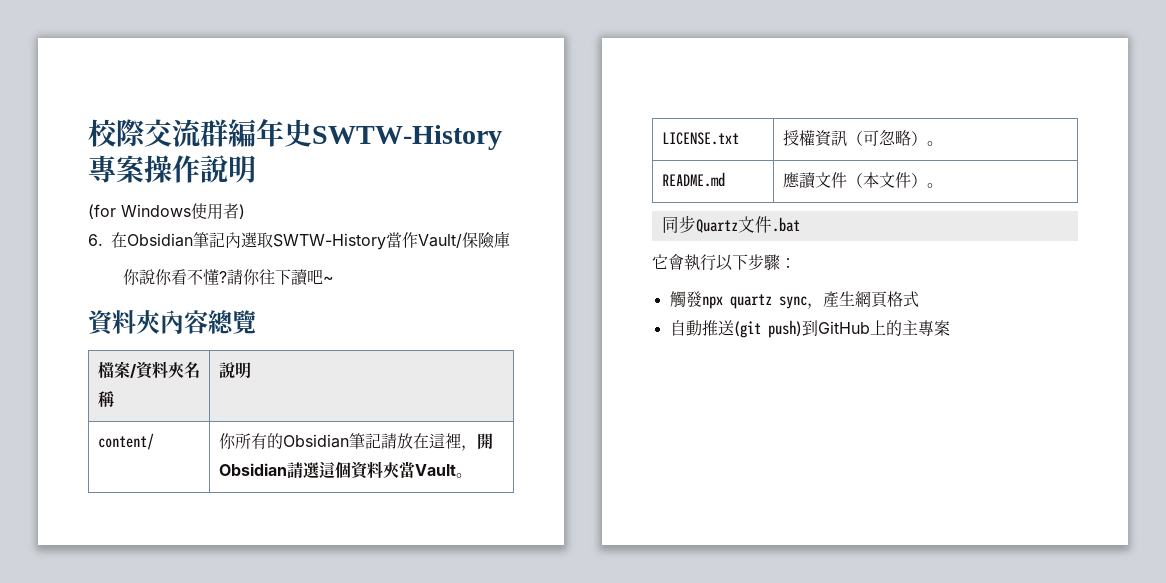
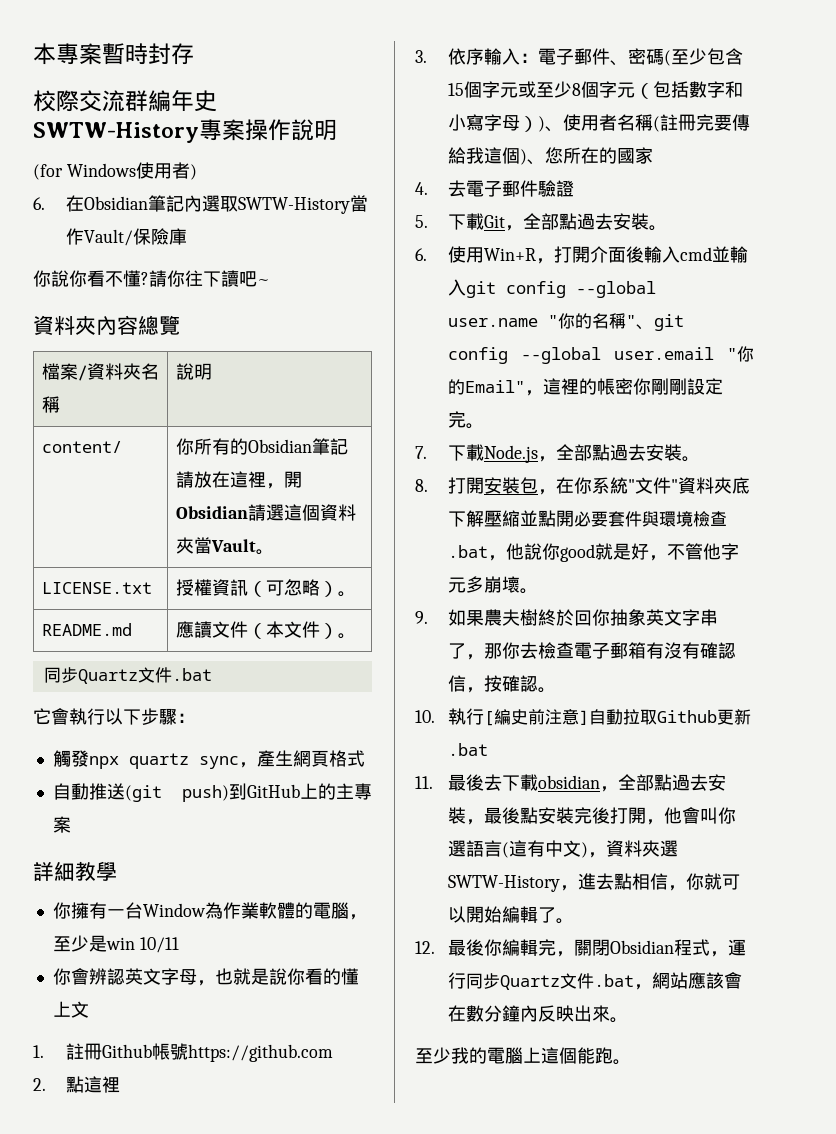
+ 本專案暫時封存
+ 詳細教學
+ 你擁有一台Window為作業軟體的電腦，至少是win 10/11
+ 你會辨認英文字母，也就是說你看的懂上文
+ 1.註冊Github帳號https://github.com
+ 2.點這裡
+ 3.依序輸入：電子郵件、密碼(至少包含15個字元或至少8個字元（包括數字和小寫字母）)、使用者名稱(註冊完要傳給我這個)、您所在的國家
+ 4.去電子郵件驗證
+ 5.下載Git，全部點過去安裝。
+ 6.使用Win+R，打開介面後輸入cmd並輸入git config --global user.name "你的名稱"、git config --global user.email "你的Email"，這裡的帳密你剛剛設定完。
+ 7.下載Node.js，全部點過去安裝。
+ 8.打開安裝包，在你系統"文件"資料夾底下解壓縮並點開必要套件與環境檢查.bat，他說你good就是好，不管他字元多崩壞。
+ 9.如果農夫樹終於回你抽象英文字串了，那你去檢查電子郵箱有沒有確認信，按確認。
+ 10.執行[編史前注意]自動拉取Github更新.bat
+ 11.最後去下載obsidian，全部點過去安裝，最後點安裝完後打開，他會叫你選語言(這有中文)，資料夾選SWTW-History，進去點相信，你就可以開始編輯了。
+ 12.最後你編輯完，關閉Obsidian程式，運行同步Quartz文件.bat，網站應該會在數分鐘內反映出來。
+ 至少我的電腦上這個能跑。

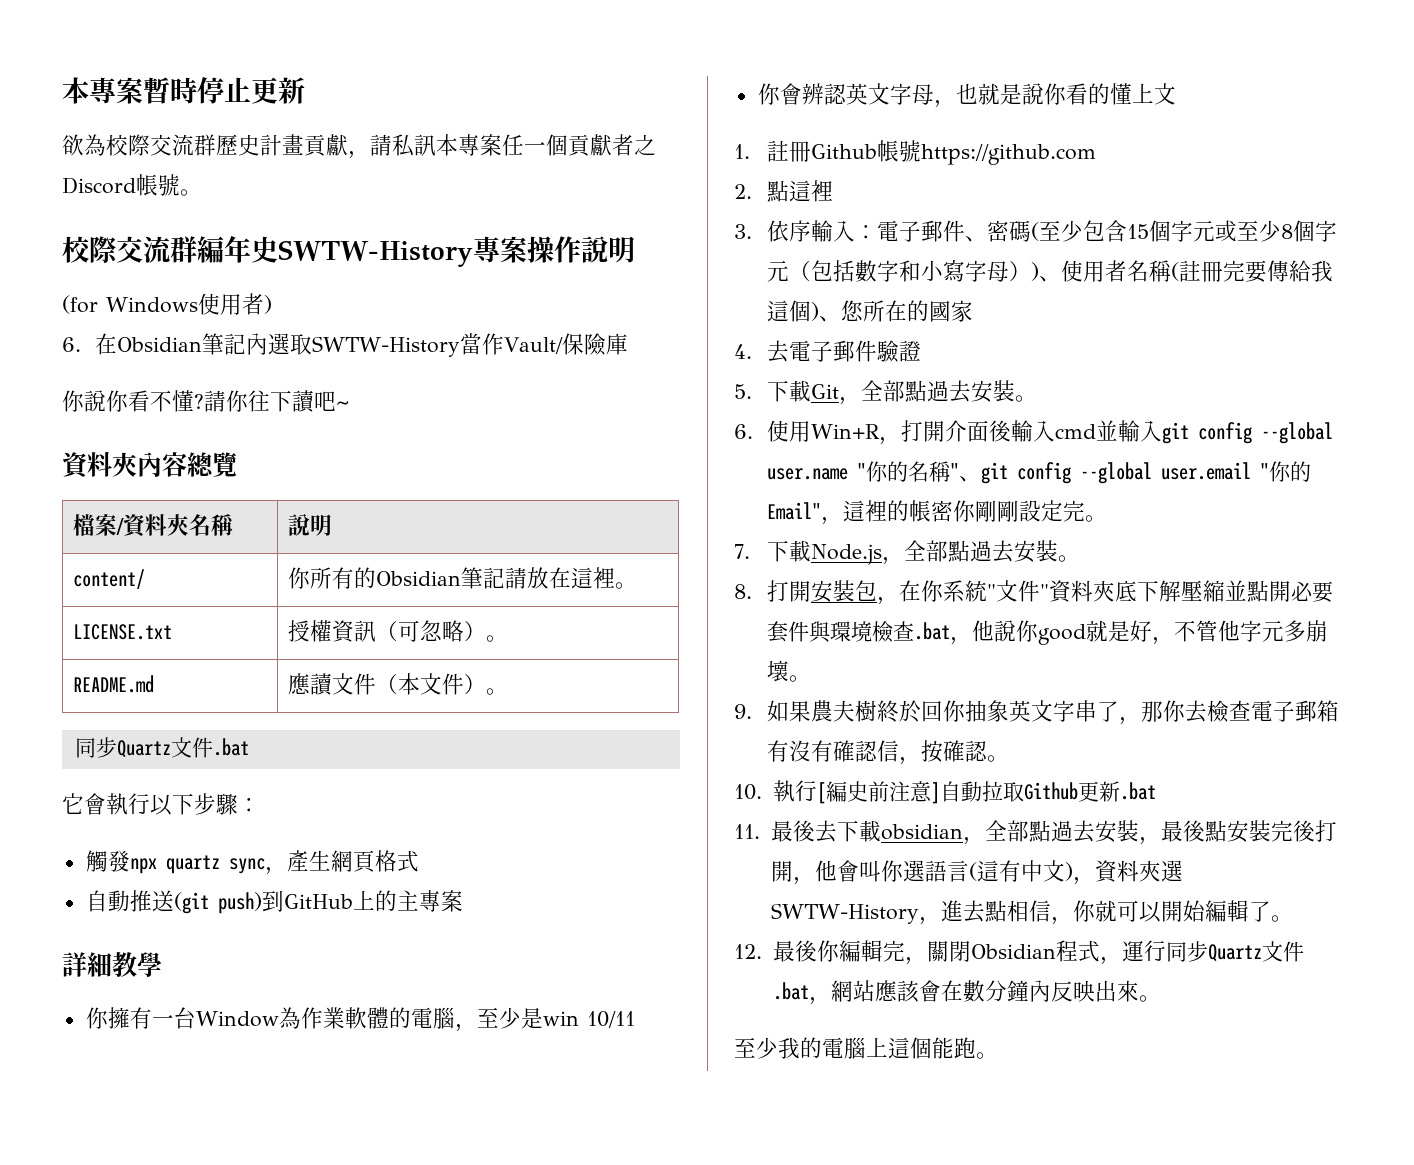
- 本專案暫時封存
+ 本專案暫時停止更新
+ 欲為校際交流群歷史計畫貢獻，請私訊本專案任一個貢獻者之Discord帳號。
- content/ | 你所有的Obsidian筆記請放在這裡，開Obsidian請選這個資料夾當Vault。
+ content/ | 你所有的Obsidian筆記請放在這裡。

